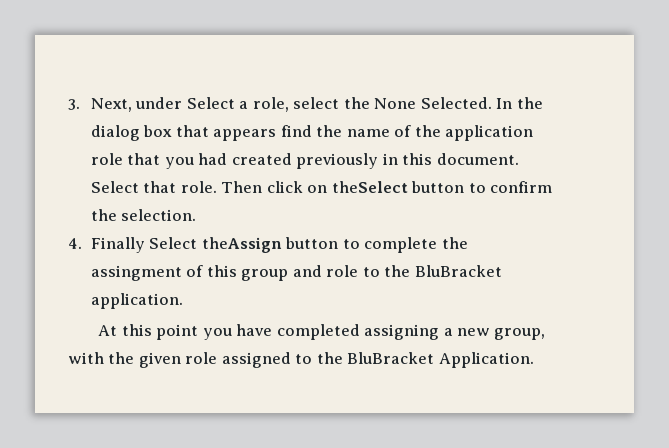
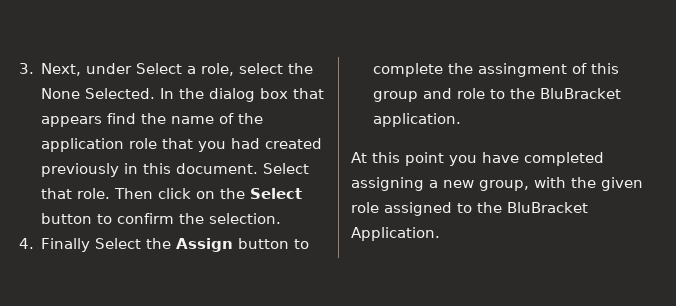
- Then click on theSelect button to confirm the selection.
+ Then click on the Select button to confirm the selection.
- 4. Finally Select theAssign button to complete the assingment of this group and role to the BluBracket application.
+ 4. Finally Select the Assign button to complete the assingment of this group and role to the BluBracket application.

